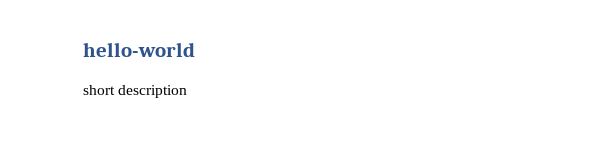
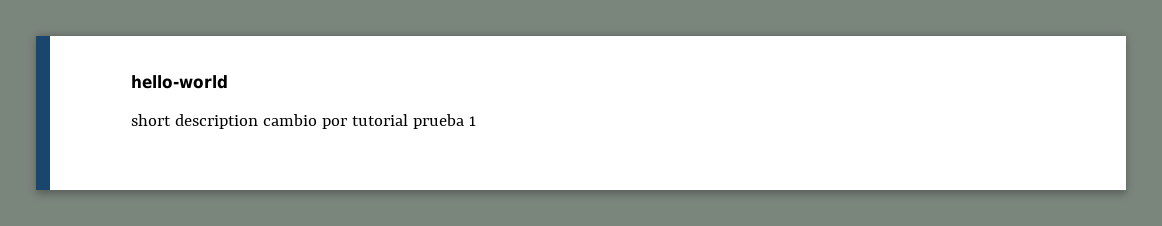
- short description
+ short description cambio por tutorial prueba 1

